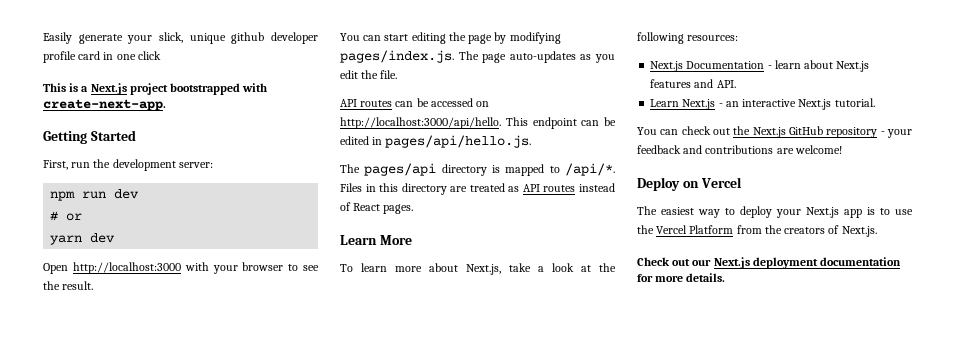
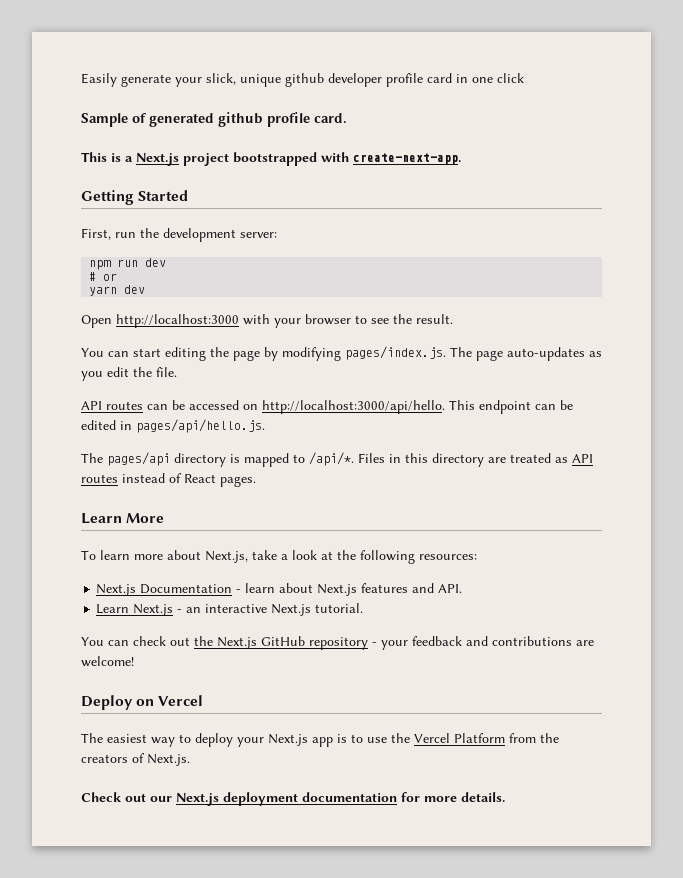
+ Sample of generated github profile card.

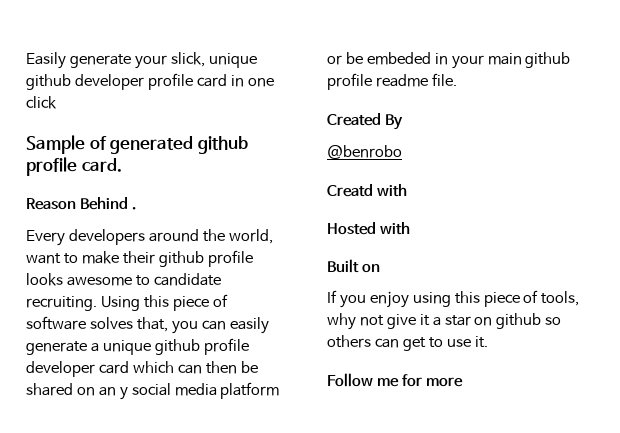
- This is a Next.js project bootstrapped with create-next-app.
- Getting Started
- First, run the development server:
- npm run dev
- # or
- yarn dev
- Open http://localhost:3000 with your browser to see the result.
- You can start editing the page by modifying pages/index.js. The page auto-updates as you edit the file.
- API routes can be accessed on http://localhost:3000/api/hello. This endpoint can be edited in pages/api/hello.js.
- The pages/api directory is mapped to /api/*. Files in this directory are treated as API routes instead of React pages.
- Learn More
- To learn more about Next.js, take a look at the following resources:
- Next.js Documentation - learn about Next.js features and API.
- Learn Next.js - an interactive Next.js tutorial.
- You can check out the Next.js GitHub repository - your feedback and contributions are welcome!
- Deploy on Vercel
- The easiest way to deploy your Next.js app is to use the Vercel Platform from the creators of Next.js.
- Check out our Next.js deployment documentation for more details.
+ Reason Behind .
+ Every developers around the world, want to make their github profile looks awesome to candidate recruiting. Using this piece of software solves that, you can easily generate a unique github profile developer card which can then be shared on an y social media platform or be embeded in your main github profile readme file.
+ Created By
+ @benrobo
+ Creatd with
+ Hosted with
+ Built on
+ If you enjoy using this piece of tools, why not give it a star on github so others can get to use it.
+ Follow me for more

